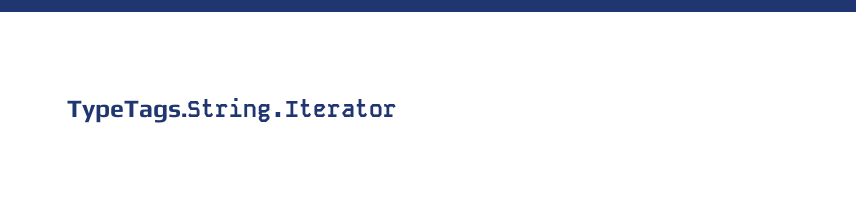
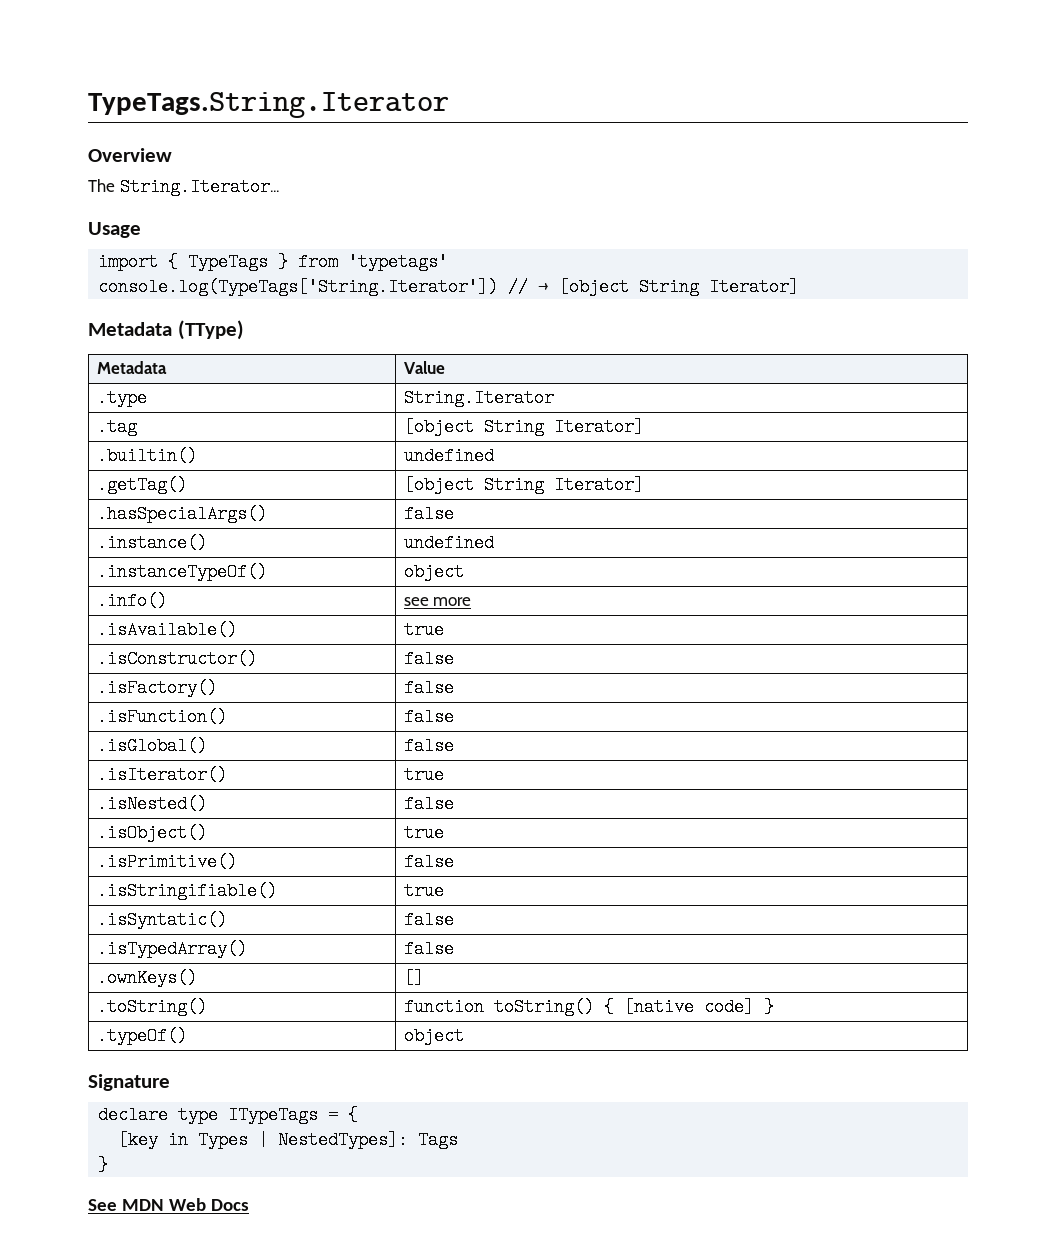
+ Overview
+ The String.Iterator...
+ Usage
+ import { TypeTags } from 'typetags'
+ console.log(TypeTags['String.Iterator']) // → [object String Iterator]
+ Metadata (TType)
+ Metadata | Value
+ .type | String.Iterator
+ .tag | [object String Iterator]
+ .builtin() | undefined
+ .getTag() | [object String Iterator]
+ .hasSpecialArgs() | false
+ .instance() | undefined
+ .instanceTypeOf() | object
+ .info() | see more
+ .isAvailable() | true
+ .isConstructor() | false
+ .isFactory() | false
+ .isFunction() | false
+ .isGlobal() | false
+ .isIterator() | true
+ .isNested() | false
+ .isObject() | true
+ .isPrimitive() | false
+ .isStringifiable() | true
+ .isSyntatic() | false
+ .isTypedArray() | false
+ .ownKeys() | []
+ .toString() | function toString() { [native code] }
+ .typeOf() | object
+ Signature
+ declare type ITypeTags = {
+ [key in Types | NestedTypes]: Tags
+ }
+ See MDN Web Docs

